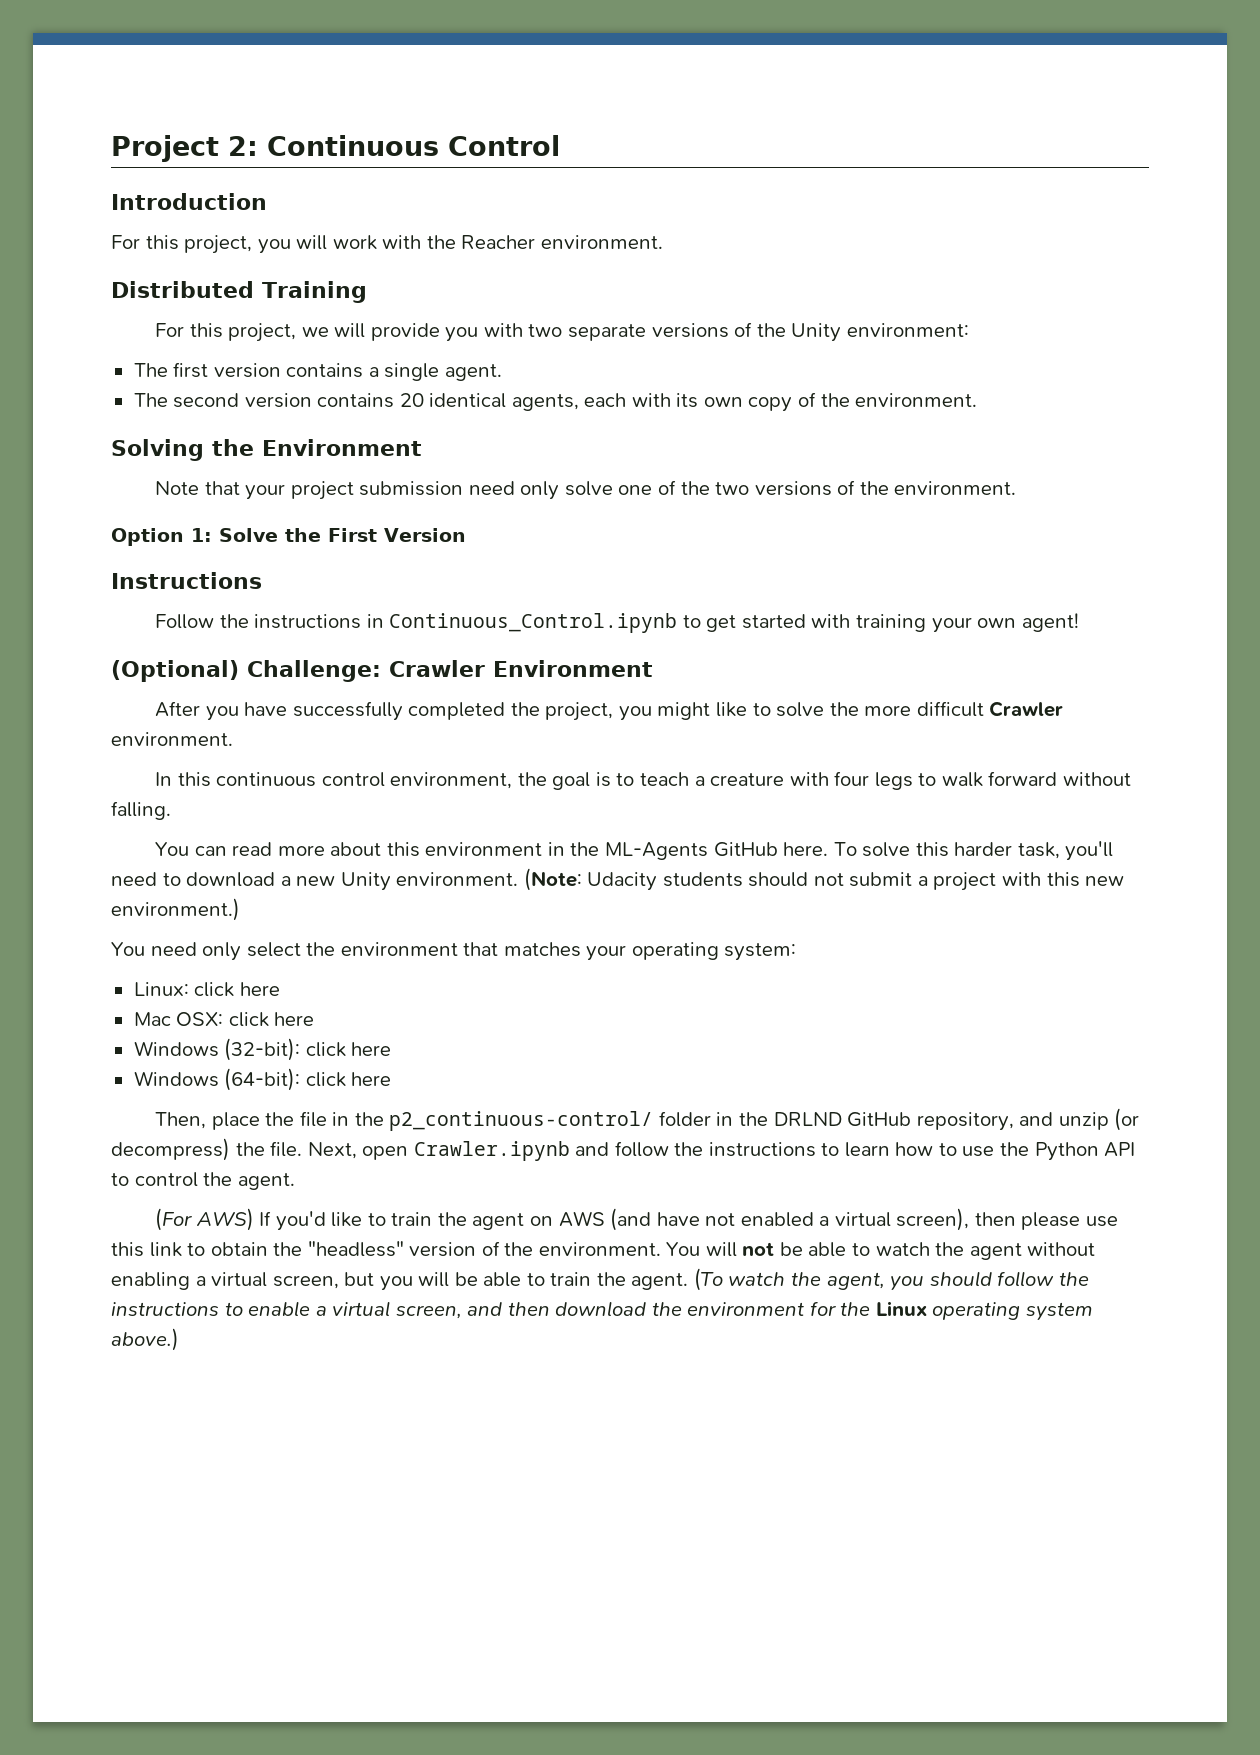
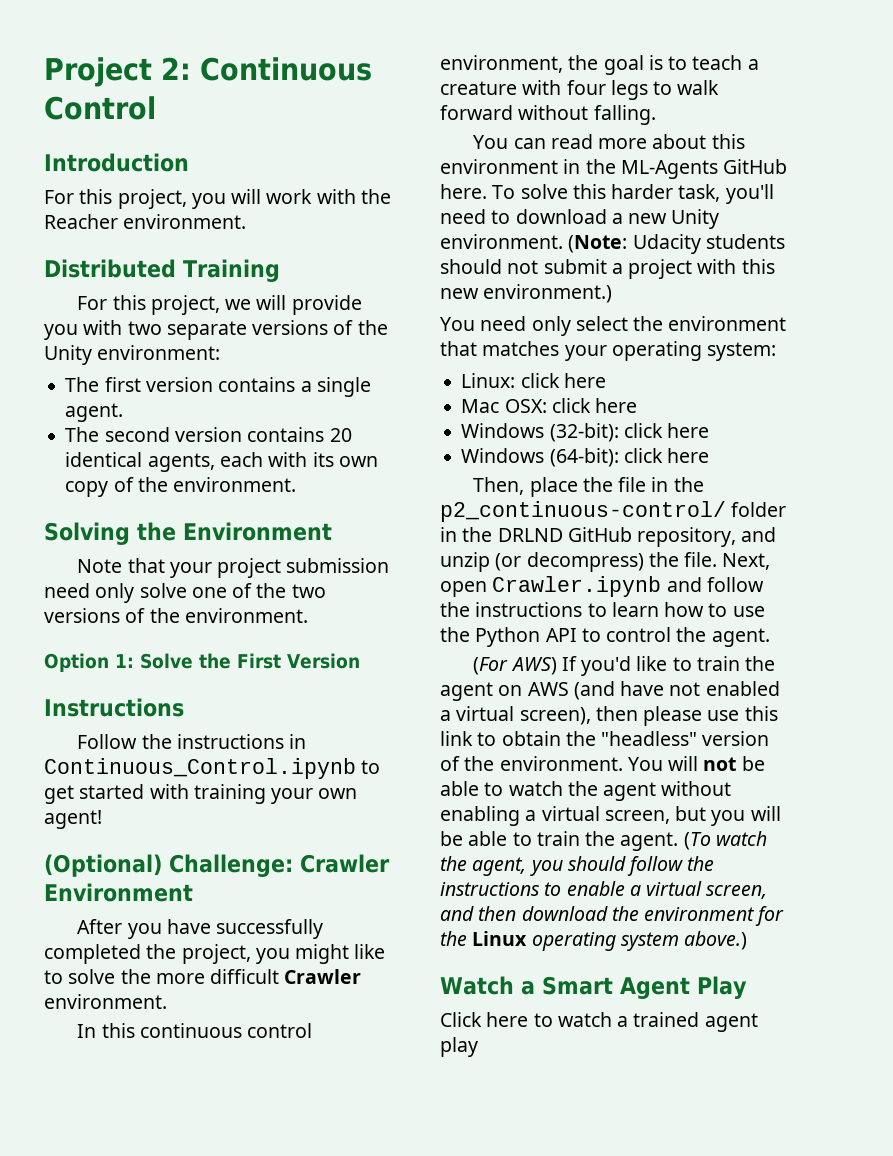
+ Watch a Smart Agent Play
+ Click here to watch a trained agent play

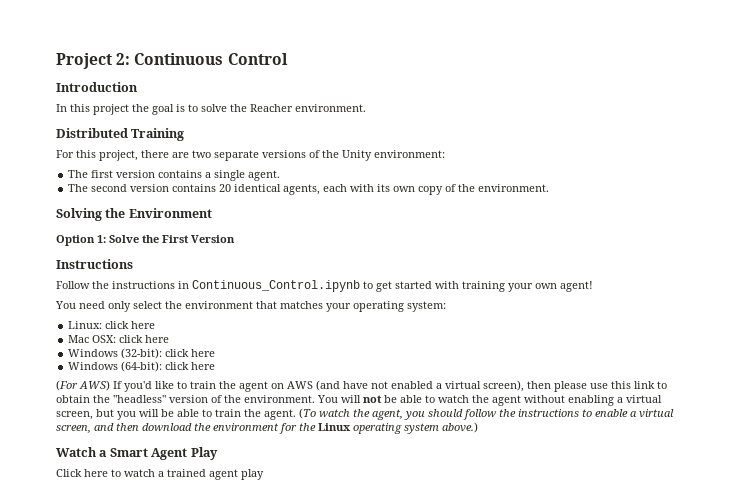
- For this project, you will work with the Reacher environment.
+ In this project the goal is to solve the Reacher environment.
- For this project, we will provide you with two separate versions of the Unity environment:
+ For this project, there are two separate versions of the Unity environment:
- Note that your project submission need only solve one of the two versions of the environment.
- (Optional) Challenge: Crawler Environment
- After you have successfully completed the project, you might like to solve the more difficult Crawler environment.
- In this continuous control environment, the goal is to teach a creature with four legs to walk forward without falling.
- You can read more about this environment in the ML-Agents GitHub here. To solve this harder task, you'll need to download a new Unity environment. (Note: Udacity students should not submit a project with this new environment.)
- Then, place the file in the p2_continuous-control/ folder in the DRLND GitHub repository, and unzip (or decompress) the file. Next, open Crawler.ipynb and follow the instructions to learn how to use the Python API to control the agent.

